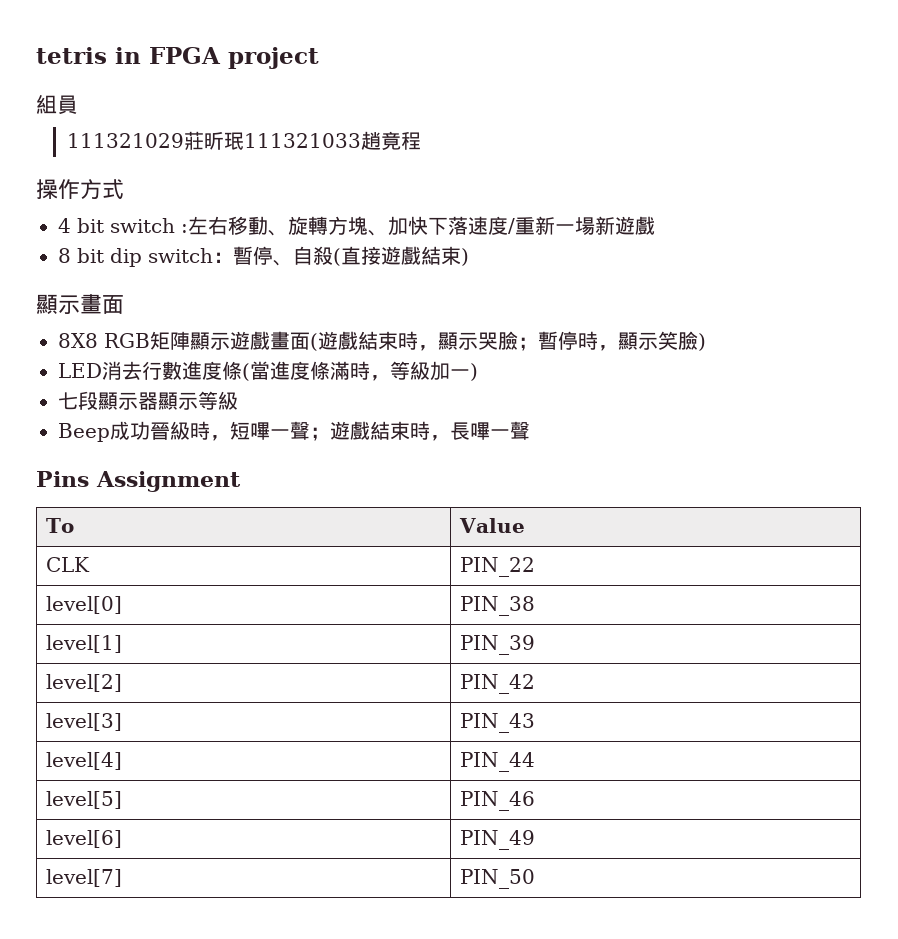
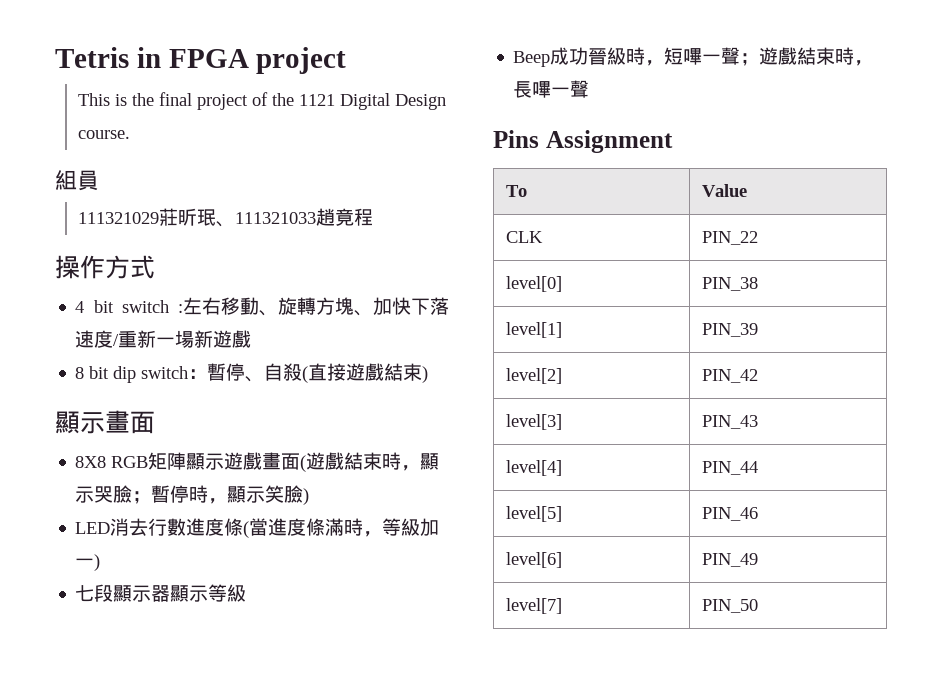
- tetris in FPGA project
+ Tetris in FPGA project
+ This is the final project of the 1121 Digital Design course.
- 111321029莊昕珉111321033趙竟程
+ 111321029莊昕珉、111321033趙竟程

